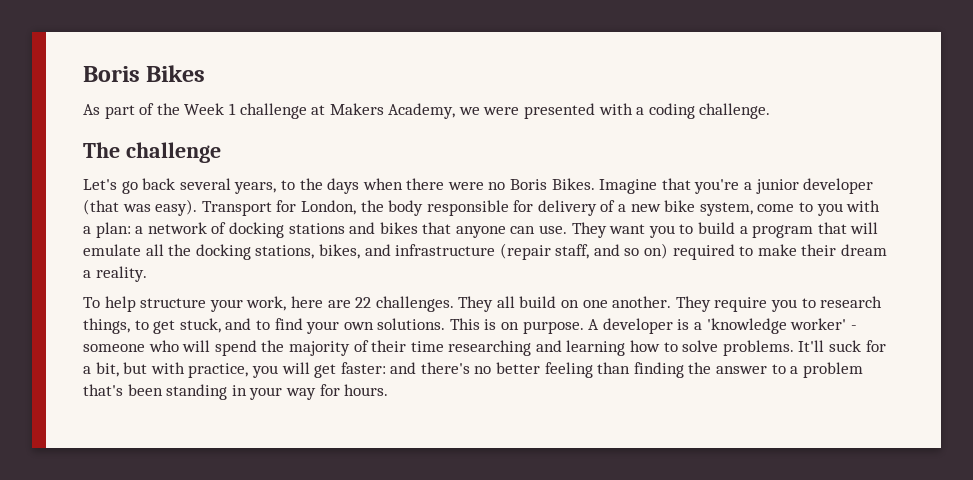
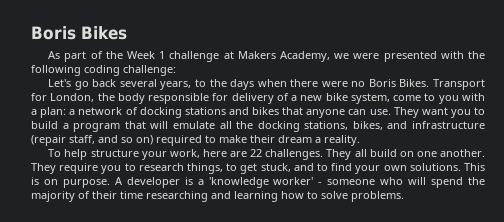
- As part of the Week 1 challenge at Makers Academy, we were presented with a coding challenge.
- The challenge
+ As part of the Week 1 challenge at Makers Academy, we were presented with the following coding challenge:
- Imagine that you're a junior developer (that was easy).
- It'll suck for a bit, but with practice, you will get faster: and there's no better feeling than finding the answer to a problem that's been standing in your way for hours.

